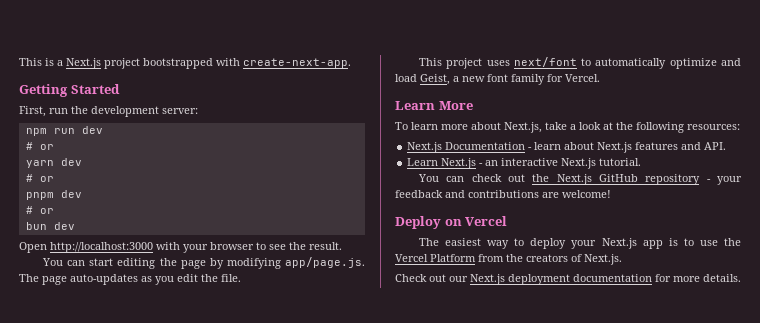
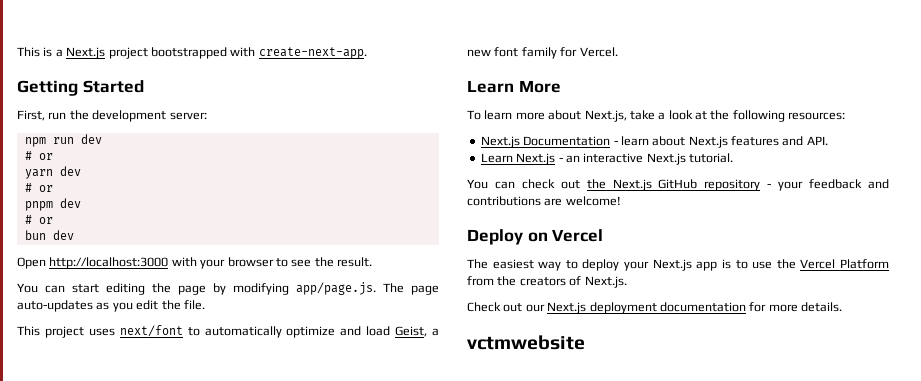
+ vctmwebsite

